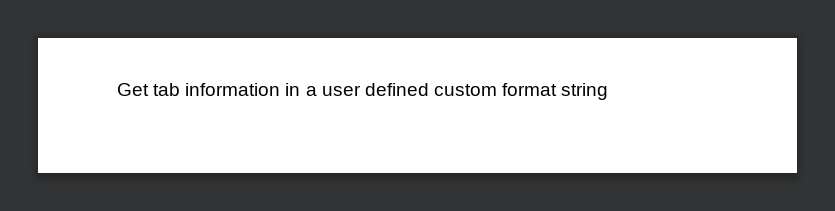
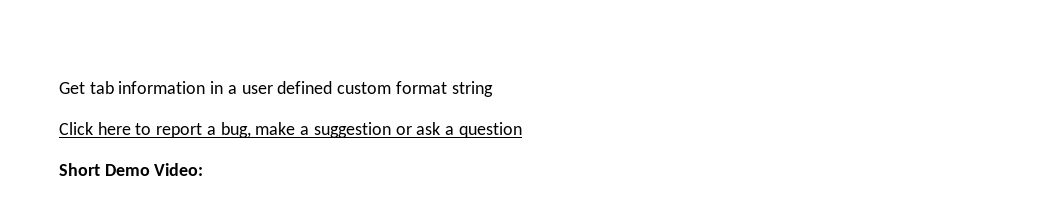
+ Click here to report a bug, make a suggestion or ask a question
+ Short Demo Video:

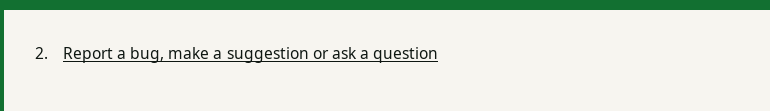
- Get tab information in a user defined custom format string
- Click here to report a bug, make a suggestion or ask a question
+ 2. Report a bug, make a suggestion or ask a question
- Short Demo Video:

